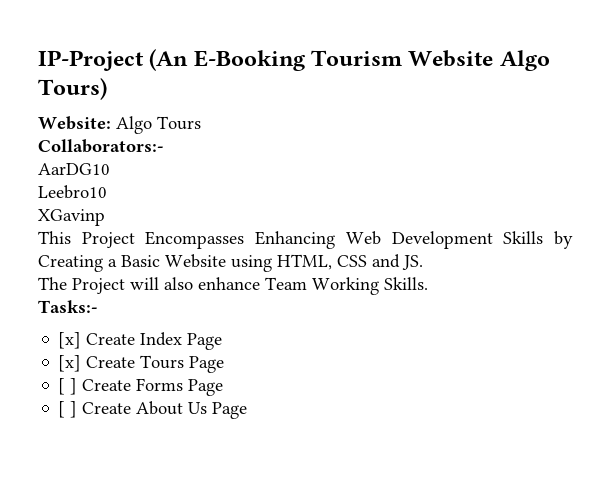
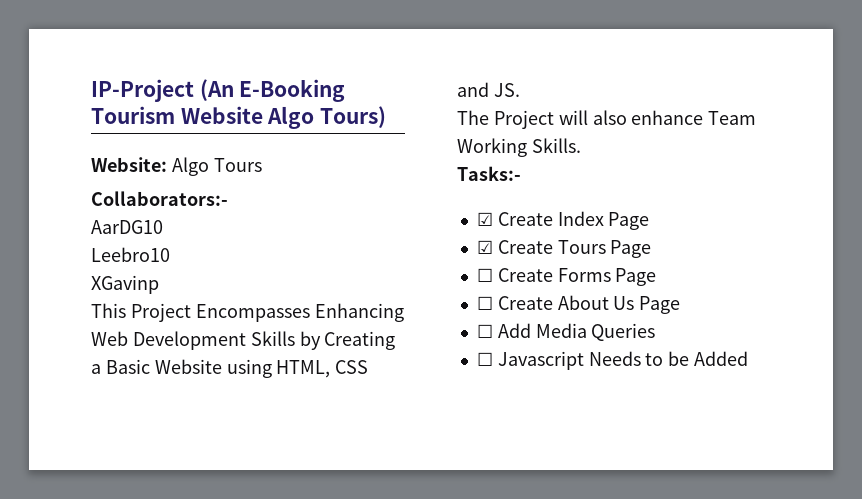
- [x] Create Index Page
+ ☑ Create Index Page
- [x] Create Tours Page
+ ☑ Create Tours Page
- [ ] Create Forms Page
+ ☐ Create Forms Page
- [ ] Create About Us Page
+ ☐ Create About Us Page
+ ☐ Add Media Queries
+ ☐ Javascript Needs to be Added

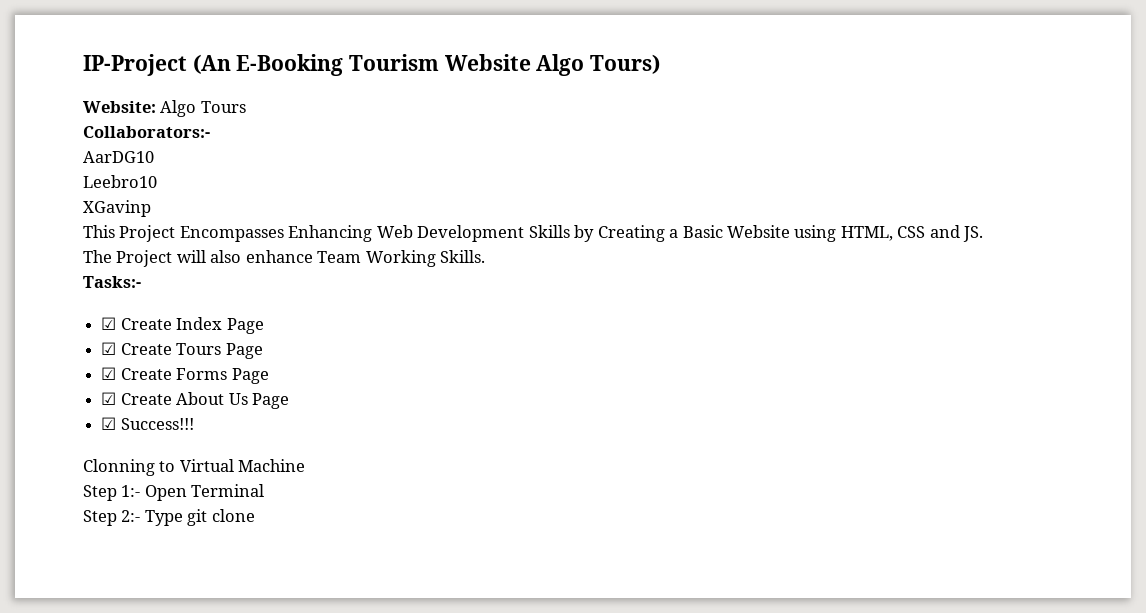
- ☐ Create Forms Page
+ ☑ Create Forms Page
- ☐ Create About Us Page
+ ☑ Create About Us Page
- ☐ Add Media Queries
- ☐ Javascript Needs to be Added
+ ☑ Success!!!
+ Clonning to Virtual Machine
+ Step 1:- Open Terminal
+ Step 2:- Type git clone

